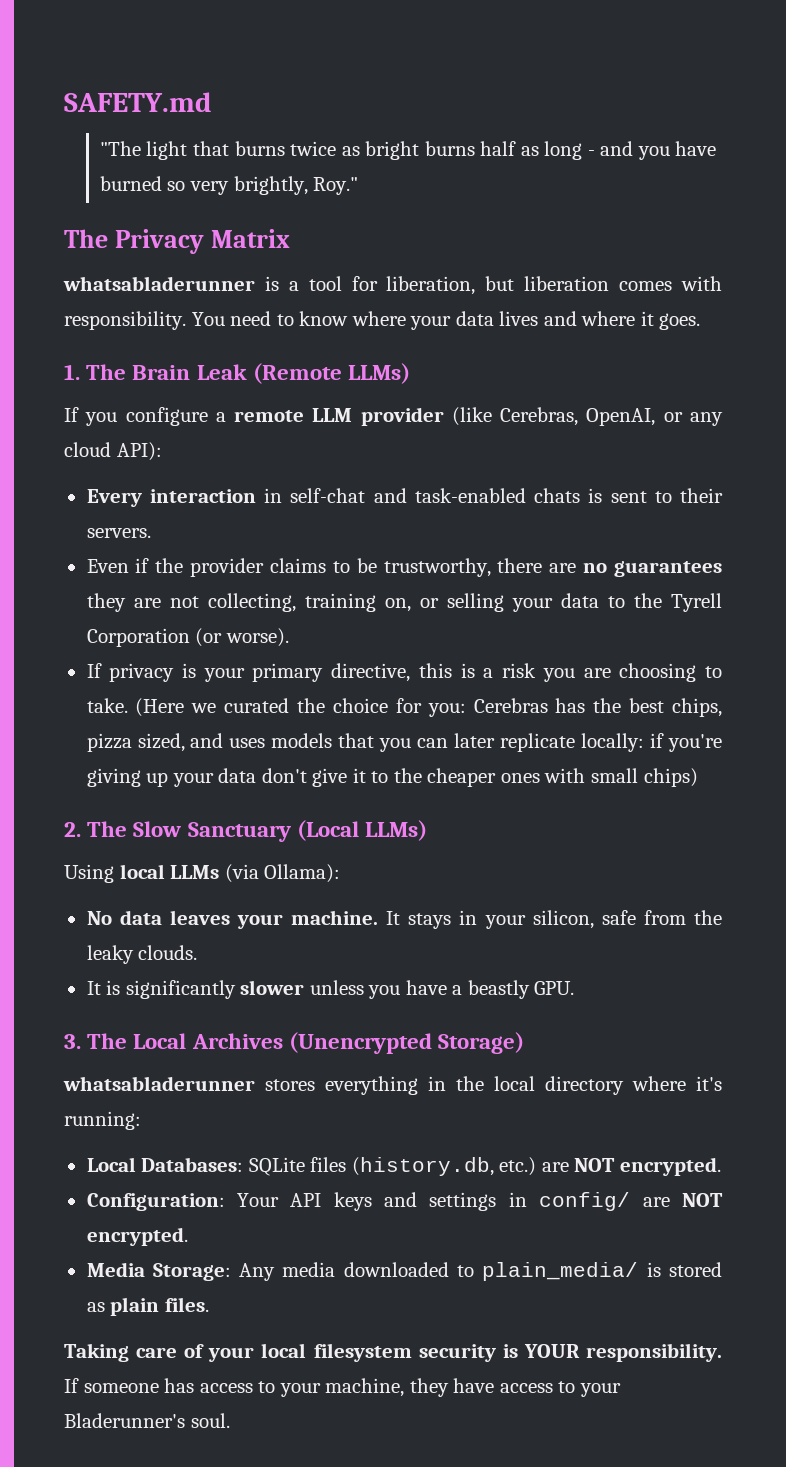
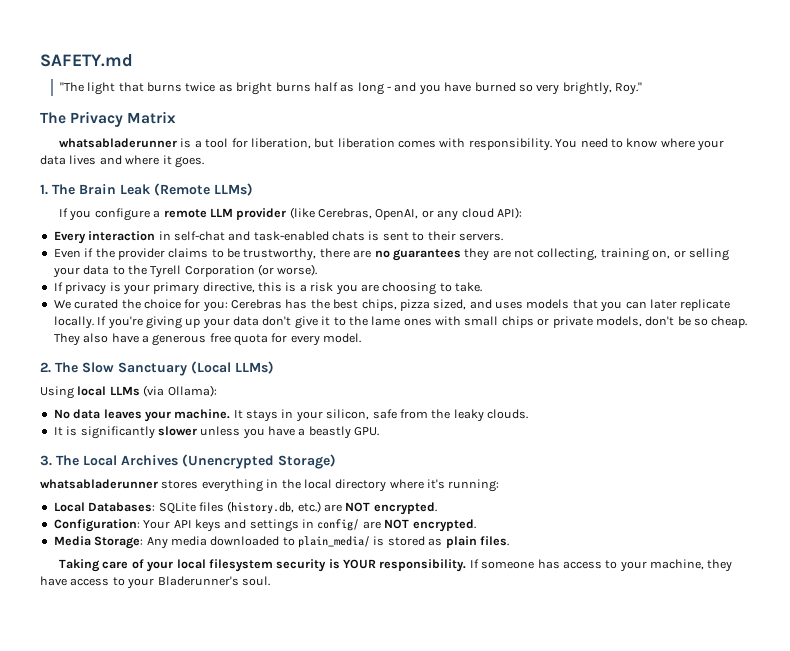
- If privacy is your primary directive, this is a risk you are choosing to take. (Here we curated the choice for you: Cerebras has the best chips, pizza sized, and uses models that you can later replicate locally: if you're giving up your data don't give it to the cheaper ones with small chips)
+ If privacy is your primary directive, this is a risk you are choosing to take.
+ We curated the choice for you: Cerebras has the best chips, pizza sized, and uses models that you can later replicate locally. If you're giving up your data don't give it to the lame ones with small chips or private models, don't be so cheap. They also have a generous free quota for every model.

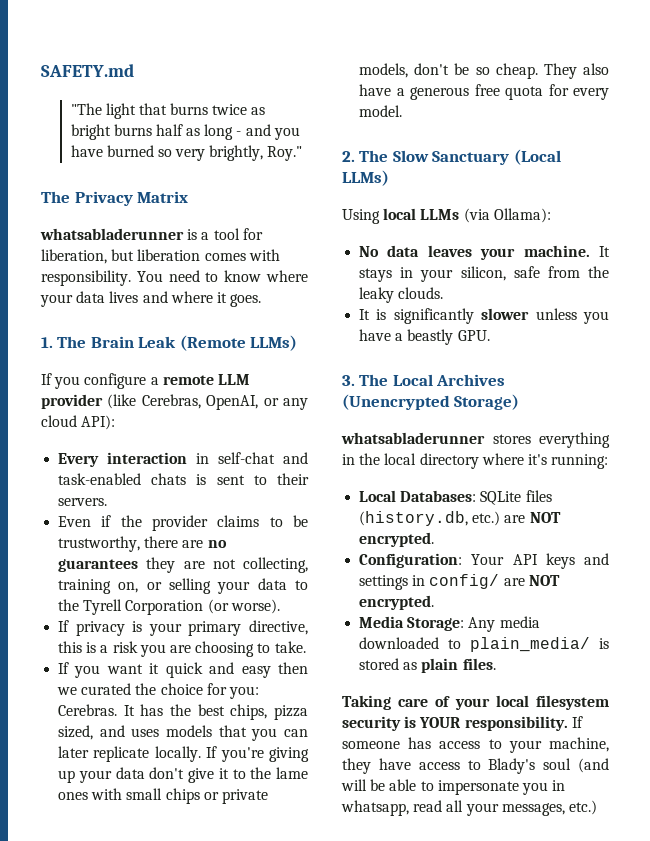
- We curated the choice for you: Cerebras has the best chips, pizza sized, and uses models that you can later replicate locally.
+ If you want it quick and easy then we curated the choice for you: Cerebras. It has the best chips, pizza sized, and uses models that you can later replicate locally.
- If someone has access to your machine, they have access to your Bladerunner's soul.
+ If someone has access to your machine, they have access to Blady's soul (and will be able to impersonate you in whatsapp, read all your messages, etc.)

